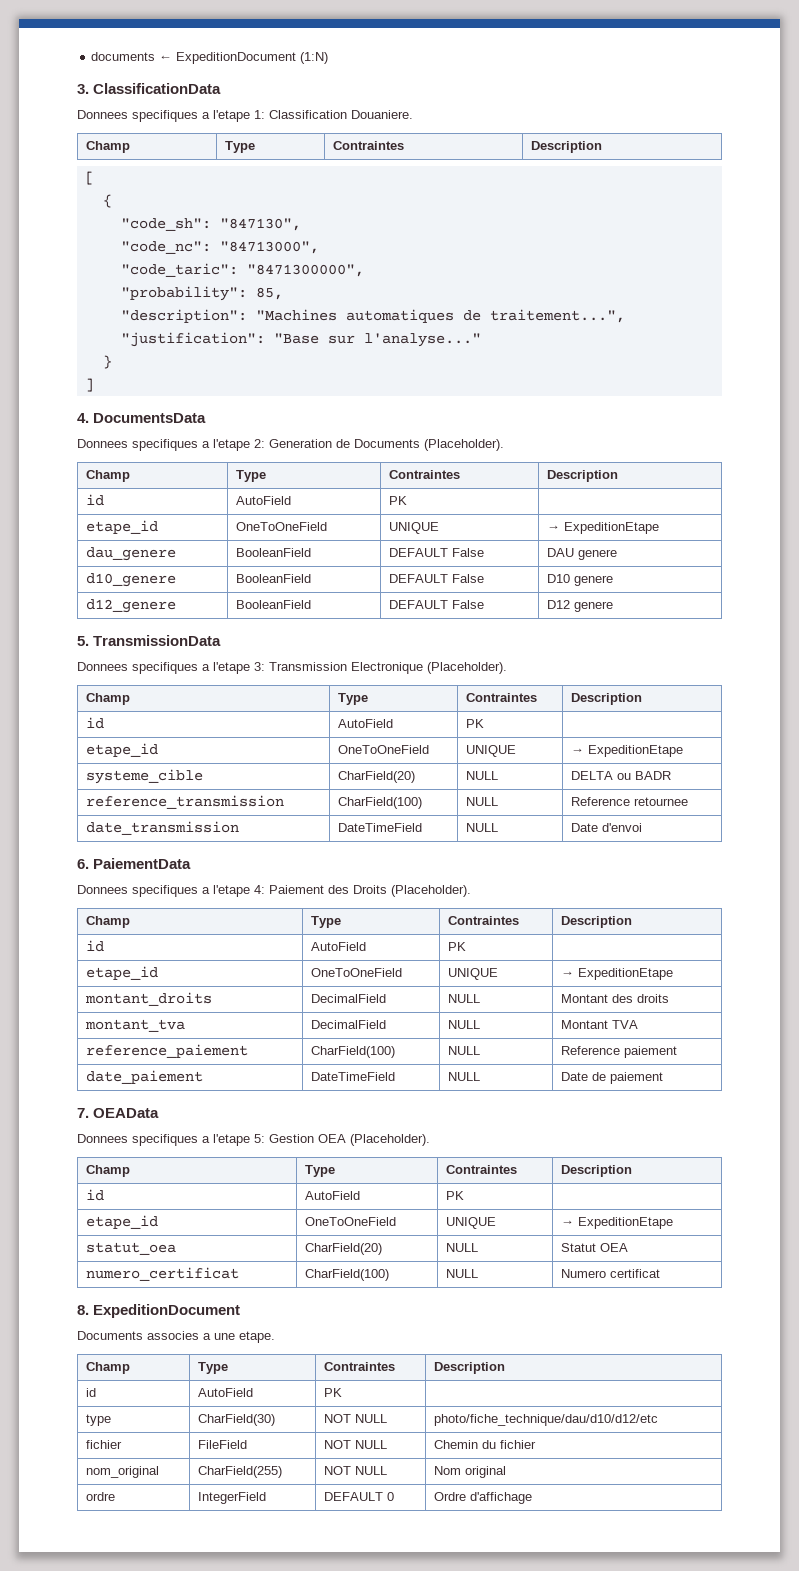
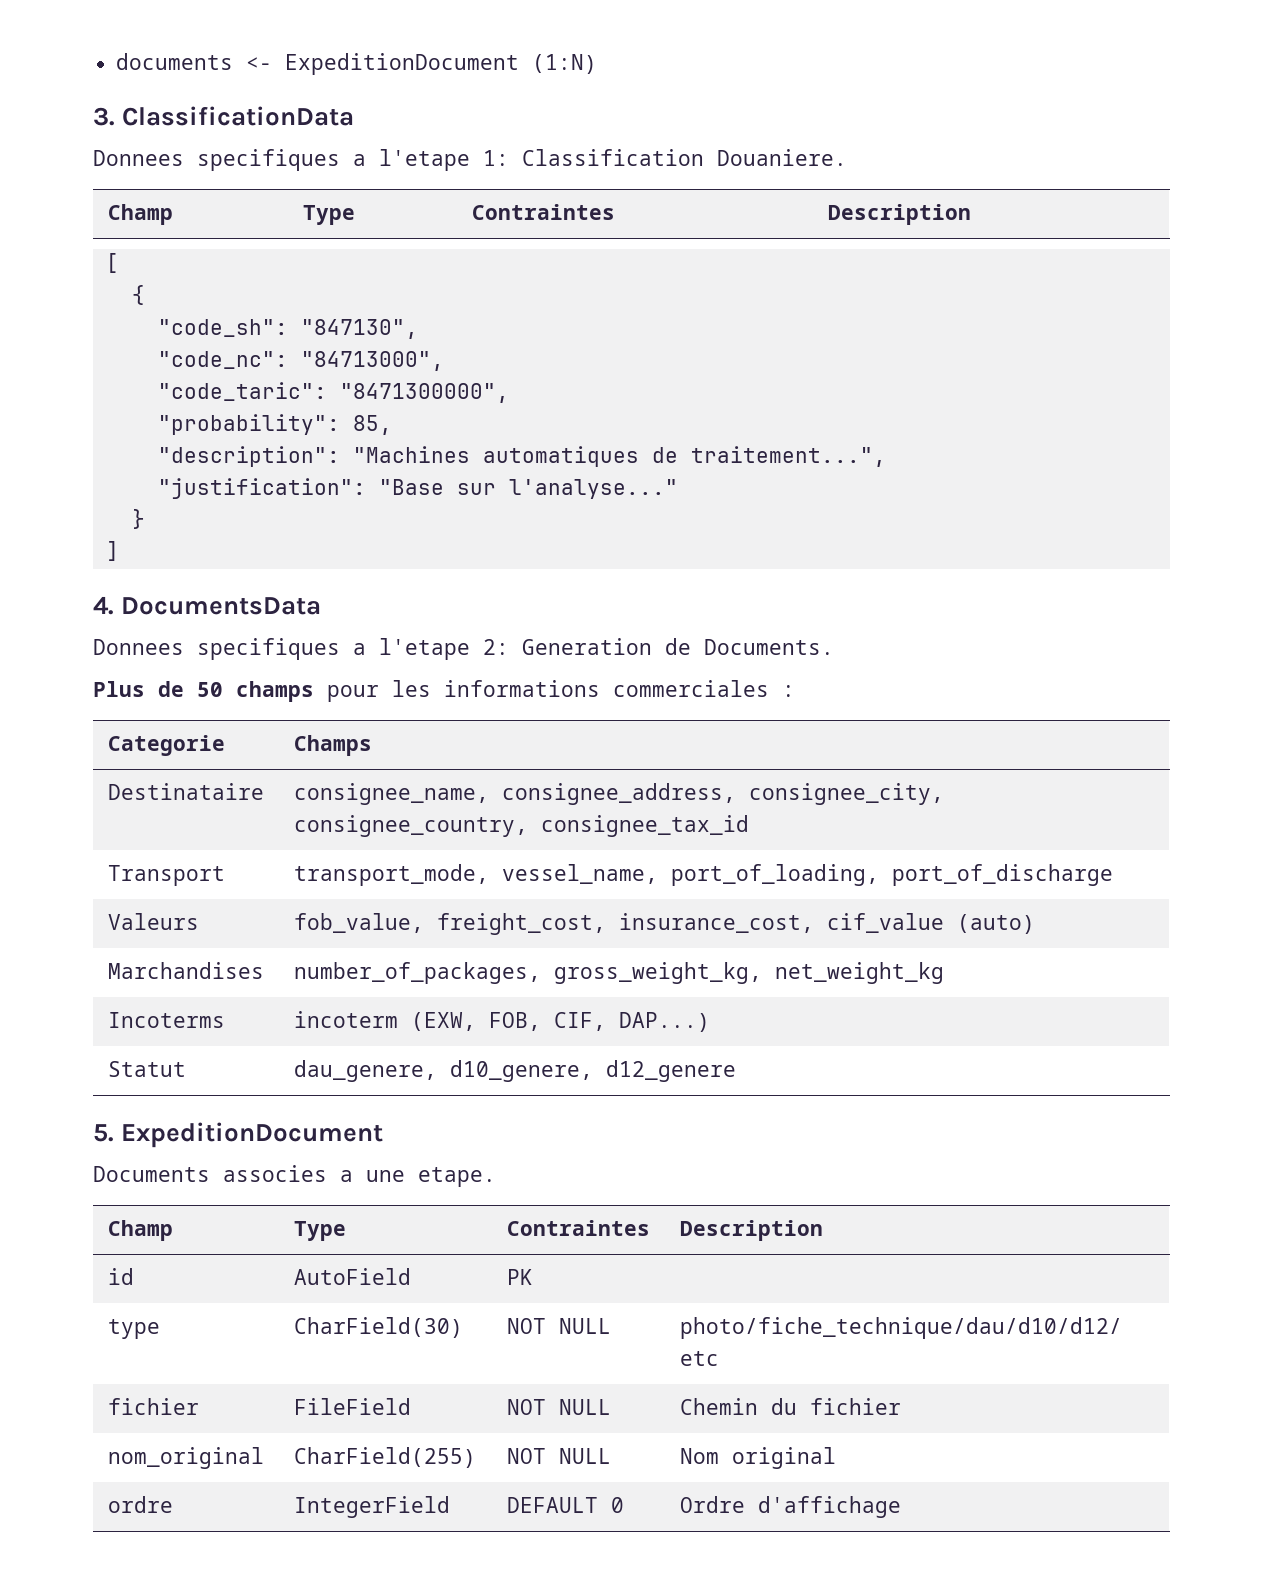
- documents ← ExpeditionDocument (1:N)
+ documents <- ExpeditionDocument (1:N)
- Donnees specifiques a l'etape 2: Generation de Documents (Placeholder).
- Champ | Type | Contraintes | Description
- id | AutoField | PK |
- etape_id | OneToOneField | UNIQUE | → ExpeditionEtape
- dau_genere | BooleanField | DEFAULT False | DAU genere
- d10_genere | BooleanField | DEFAULT False | D10 genere
- d12_genere | BooleanField | DEFAULT False | D12 genere
- 5. TransmissionData
- Donnees specifiques a l'etape 3: Transmission Electronique (Placeholder).
- Champ | Type | Contraintes | Description
- id | AutoField | PK |
- etape_id | OneToOneField | UNIQUE | → ExpeditionEtape
- systeme_cible | CharField(20) | NULL | DELTA ou BADR
- reference_transmission | CharField(100) | NULL | Reference retournee
- date_transmission | DateTimeField | NULL | Date d'envoi
- 6. PaiementData
- Donnees specifiques a l'etape 4: Paiement des Droits (Placeholder).
- Champ | Type | Contraintes | Description
- id | AutoField | PK |
- etape_id | OneToOneField | UNIQUE | → ExpeditionEtape
- montant_droits | DecimalField | NULL | Montant des droits
- montant_tva | DecimalField | NULL | Montant TVA
- reference_paiement | CharField(100) | NULL | Reference paiement
- date_paiement | DateTimeField | NULL | Date de paiement
- 7. OEAData
- Donnees specifiques a l'etape 5: Gestion OEA (Placeholder).
- Champ | Type | Contraintes | Description
- id | AutoField | PK |
- etape_id | OneToOneField | UNIQUE | → ExpeditionEtape
- statut_oea | CharField(20) | NULL | Statut OEA
- numero_certificat | CharField(100) | NULL | Numero certificat
- 8. ExpeditionDocument
+ Donnees specifiques a l'etape 2: Generation de Documents.
+ Plus de 50 champs pour les informations commerciales :
+ Categorie | Champs
+ Destinataire | consignee_name, consignee_address, consignee_city, consignee_country, consignee_tax_id
+ Transport | transport_mode, vessel_name, port_of_loading, port_of_discharge
+ Valeurs | fob_value, freight_cost, insurance_cost, cif_value (auto)
+ Marchandises | number_of_packages, gross_weight_kg, net_weight_kg
+ Incoterms | incoterm (EXW, FOB, CIF, DAP...)
+ Statut | dau_genere, d10_genere, d12_genere
+ 5. ExpeditionDocument

